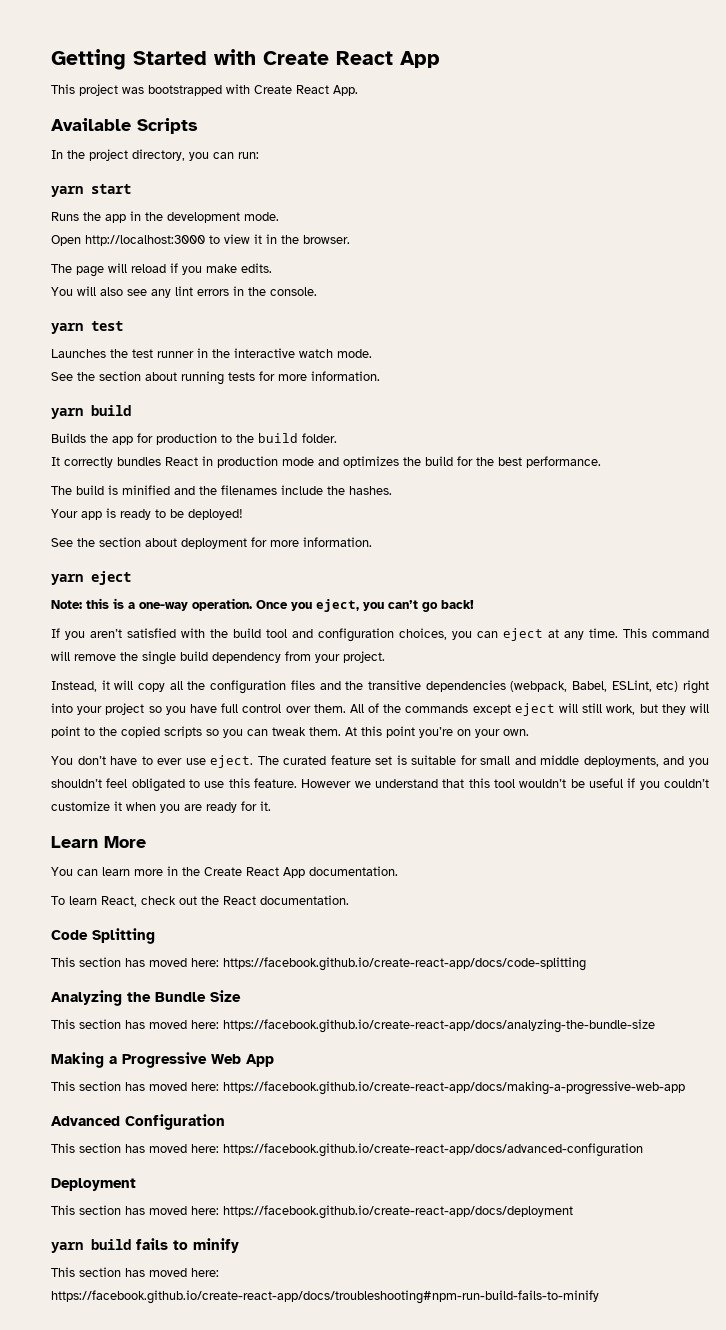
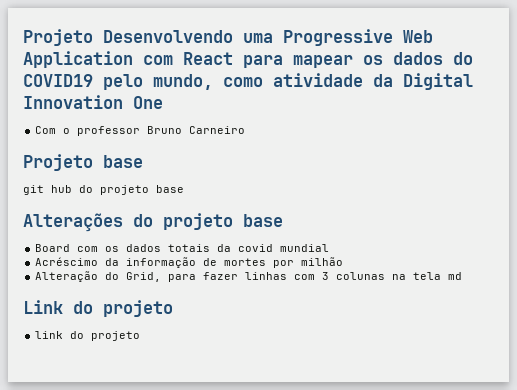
- Getting Started with Create React App
- This project was bootstrapped with Create React App.
- Available Scripts
- In the project directory, you can run:
- yarn start
- Runs the app in the development mode.
- Open http://localhost:3000 to view it in the browser.
- The page will reload if you make edits.
- You will also see any lint errors in the console.
- yarn test
- Launches the test runner in the interactive watch mode.
- See the section about running tests for more information.
- yarn build
- Builds the app for production to the build folder.
- It correctly bundles React in production mode and optimizes the build for the best performance.
- The build is minified and the filenames include the hashes.
- Your app is ready to be deployed!
- See the section about deployment for more information.
- yarn eject
- Note: this is a one-way operation. Once you eject, you can’t go back!
- If you aren’t satisfied with the build tool and configuration choices, you can eject at any time. This command will remove the single build dependency from your project.
- Instead, it will copy all the configuration files and the transitive dependencies (webpack, Babel, ESLint, etc) right into your project so you have full control over them. All of the commands except eject will still work, but they will point to the copied scripts so you can tweak them. At this point you’re on your own.
- You don’t have to ever use eject. The curated feature set is suitable for small and middle deployments, and you shouldn’t feel obligated to use this feature. However we understand that this tool wouldn’t be useful if you couldn’t customize it when you are ready for it.
- Learn More
- You can learn more in the Create React App documentation.
- To learn React, check out the React documentation.
- Code Splitting
- This section has moved here: https://facebook.github.io/create-react-app/docs/code-splitting
- Analyzing the Bundle Size
- This section has moved here: https://facebook.github.io/create-react-app/docs/analyzing-the-bundle-size
- Making a Progressive Web App
- This section has moved here: https://facebook.github.io/create-react-app/docs/making-a-progressive-web-app
- Advanced Configuration
- This section has moved here: https://facebook.github.io/create-react-app/docs/advanced-configuration
- Deployment
- This section has moved here: https://facebook.github.io/create-react-app/docs/deployment
- yarn build fails to minify
- This section has moved here: https://facebook.github.io/create-react-app/docs/troubleshooting#npm-run-build-fails-to-minify
+ Projeto Desenvolvendo uma Progressive Web Application com React para mapear os dados do COVID19 pelo mundo, como atividade da Digital Innovation One
+ Com o professor Bruno Carneiro
+ Projeto base
+ git hub do projeto base
+ Alterações do projeto base
+ Board com os dados totais da covid mundial
+ Acréscimo da informação de mortes por milhão
+ Alteração do Grid, para fazer linhas com 3 colunas na tela md
+ Link do projeto
+ link do projeto

